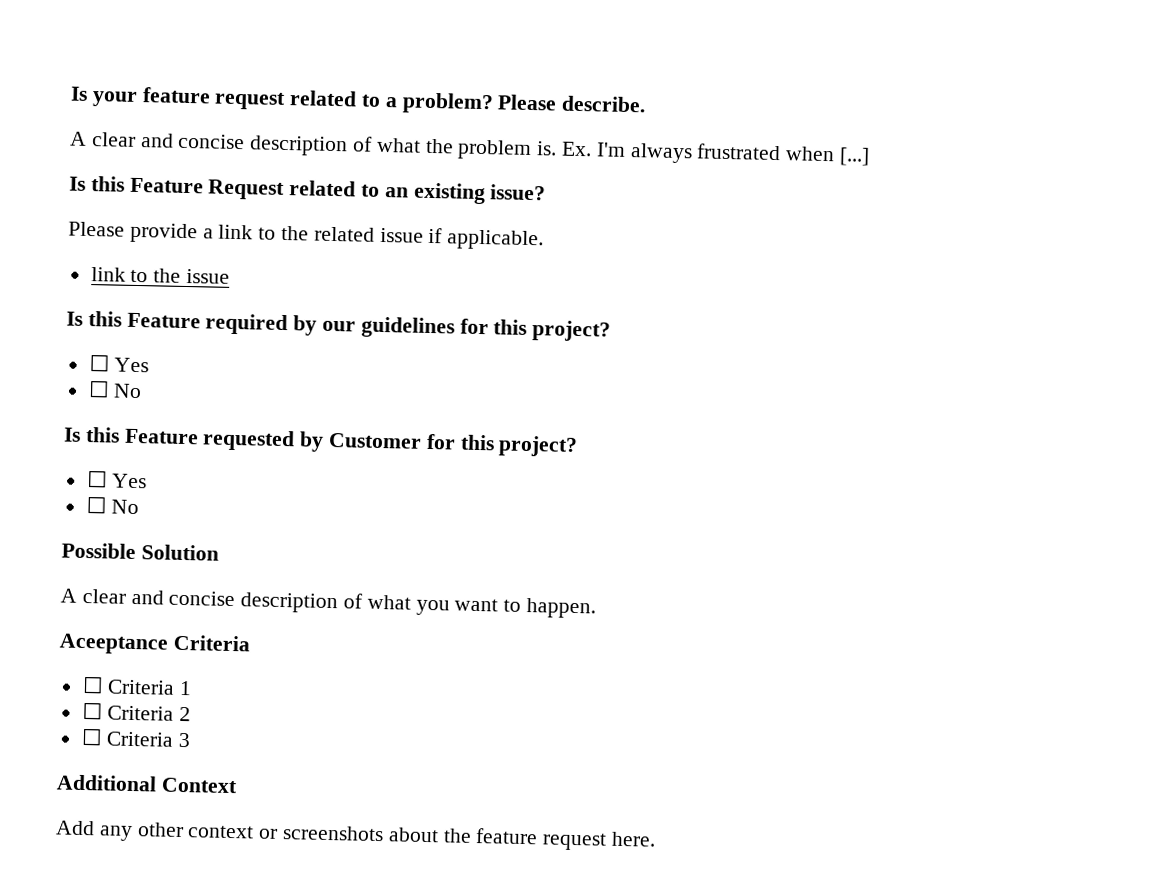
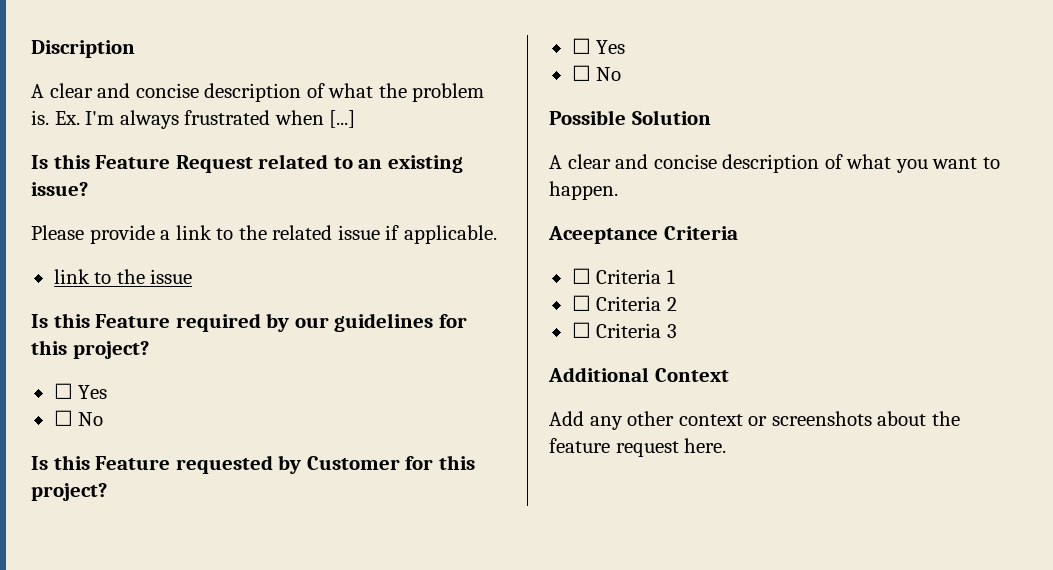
- Is your feature request related to a problem? Please describe.
+ Discription

